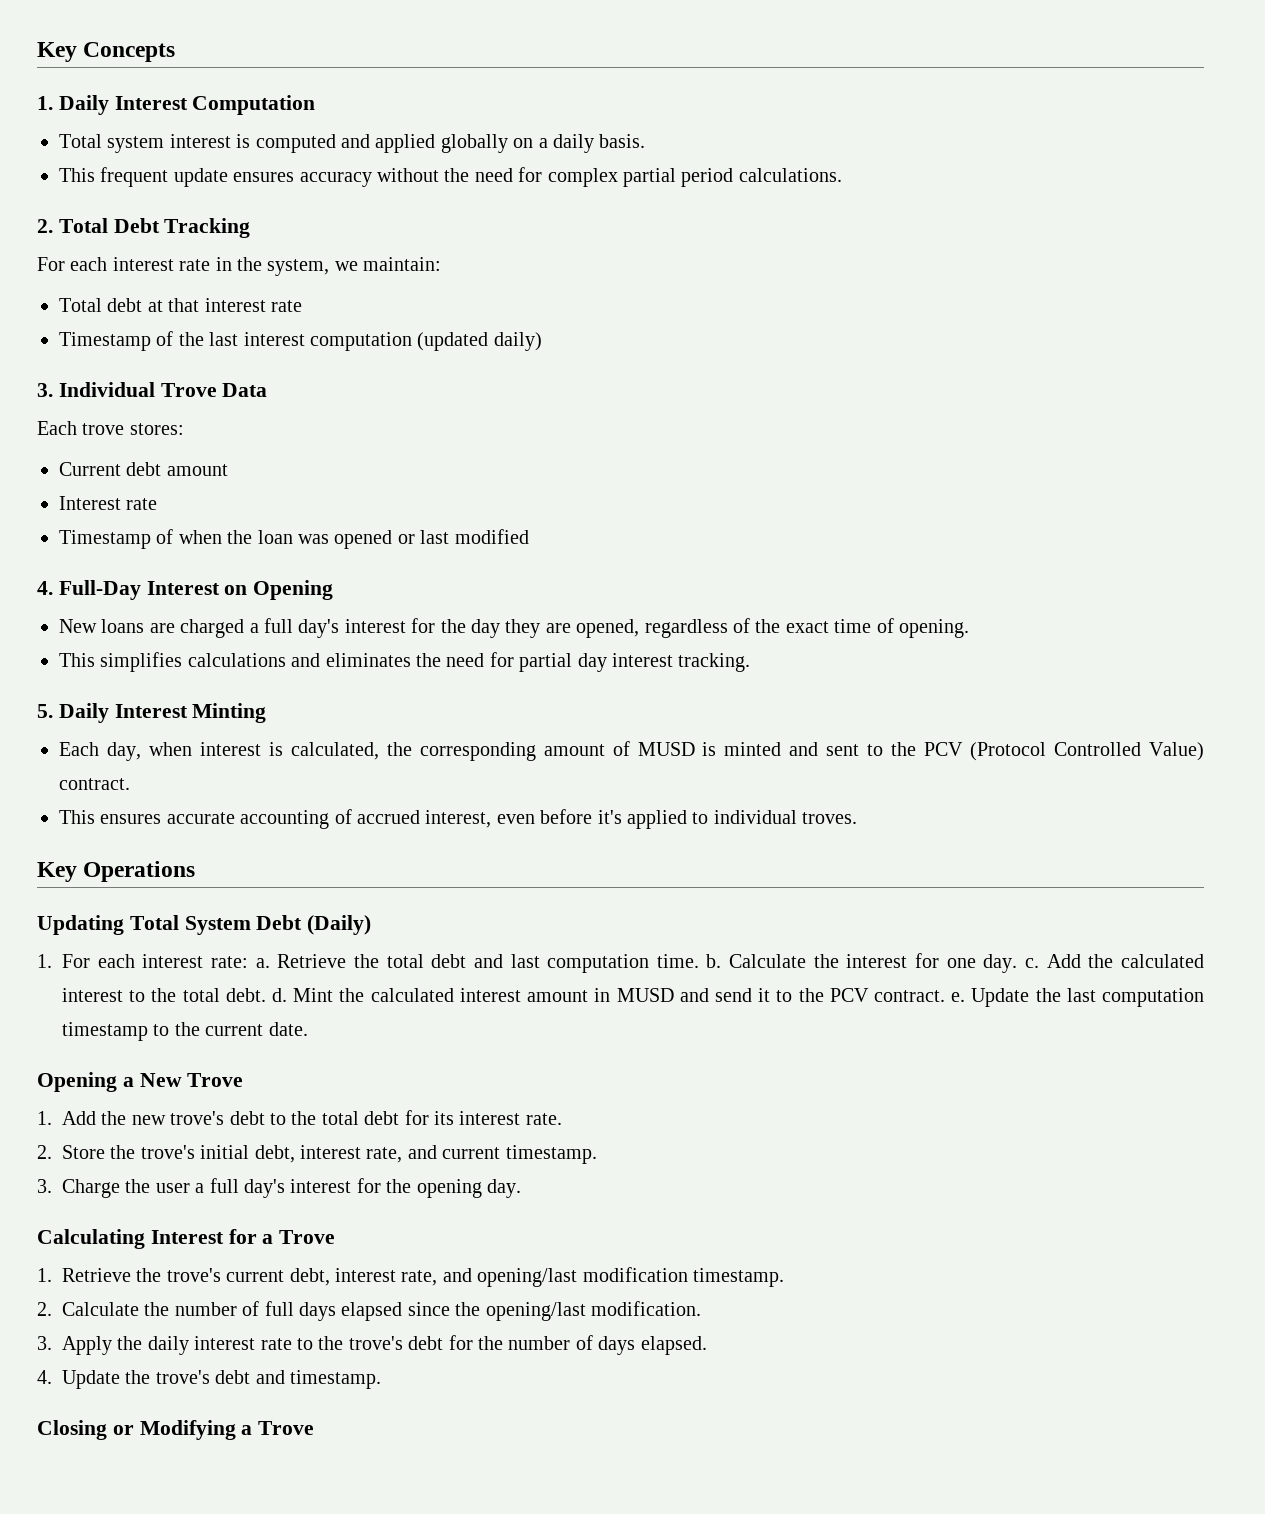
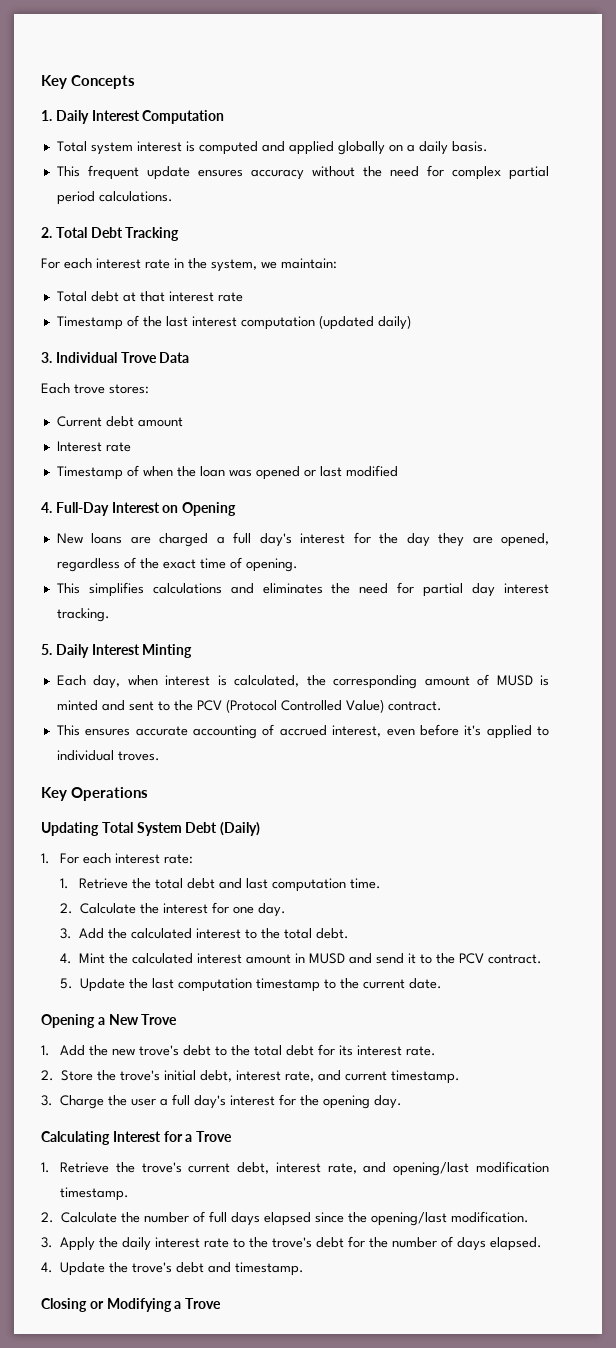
- 1. For each interest rate: a. Retrieve the total debt and last computation time. b. Calculate the interest for one day. c. Add the calculated interest to the total debt. d. Mint the calculated interest amount in MUSD and send it to the PCV contract. e. Update the last computation timestamp to the current date.
+ 1. For each interest rate:
+ 1. Retrieve the total debt and last computation time.
+ 2. Calculate the interest for one day.
+ 3. Add the calculated interest to the total debt.
+ 4. Mint the calculated interest amount in MUSD and send it to the PCV contract.
+ 5. Update the last computation timestamp to the current date.

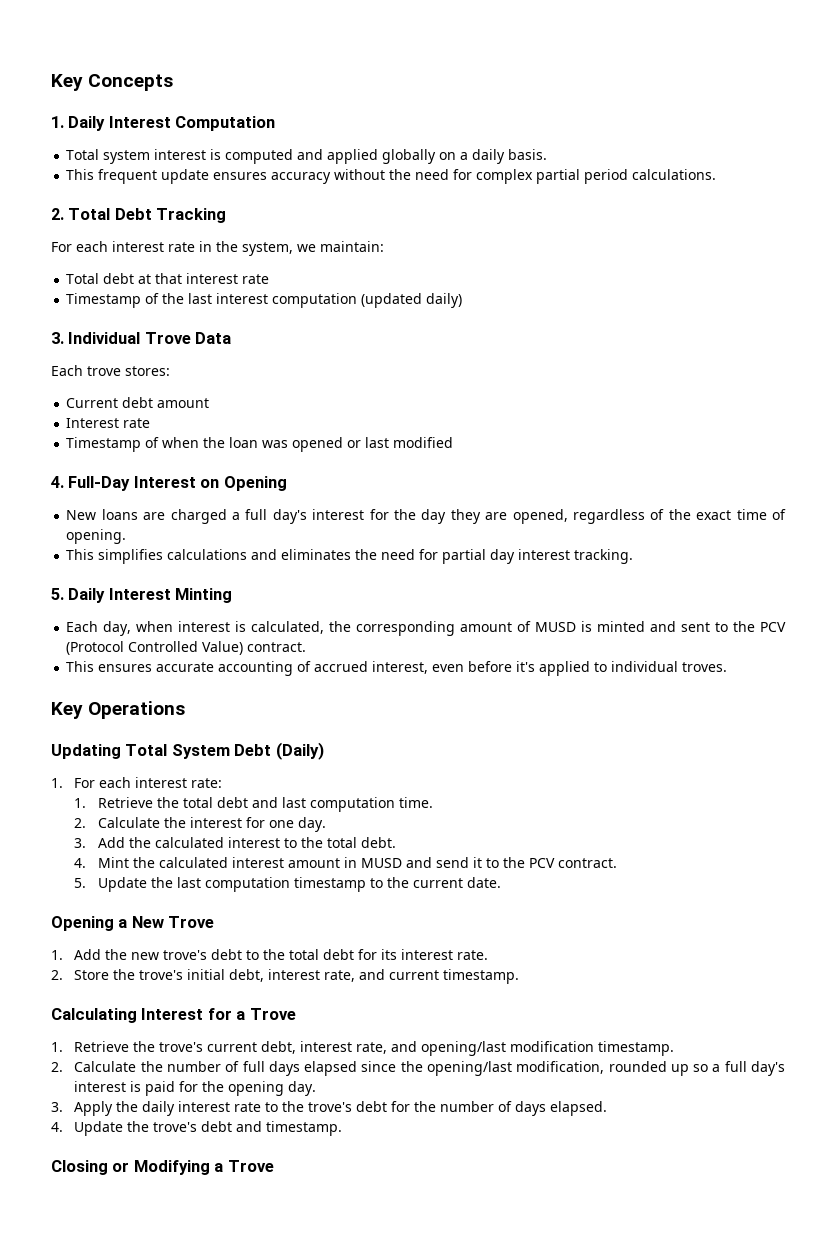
- 3. Charge the user a full day's interest for the opening day.
- 2. Calculate the number of full days elapsed since the opening/last modification.
+ 2. Calculate the number of full days elapsed since the opening/last modification, rounded up so a full day's interest is paid for the opening day.

